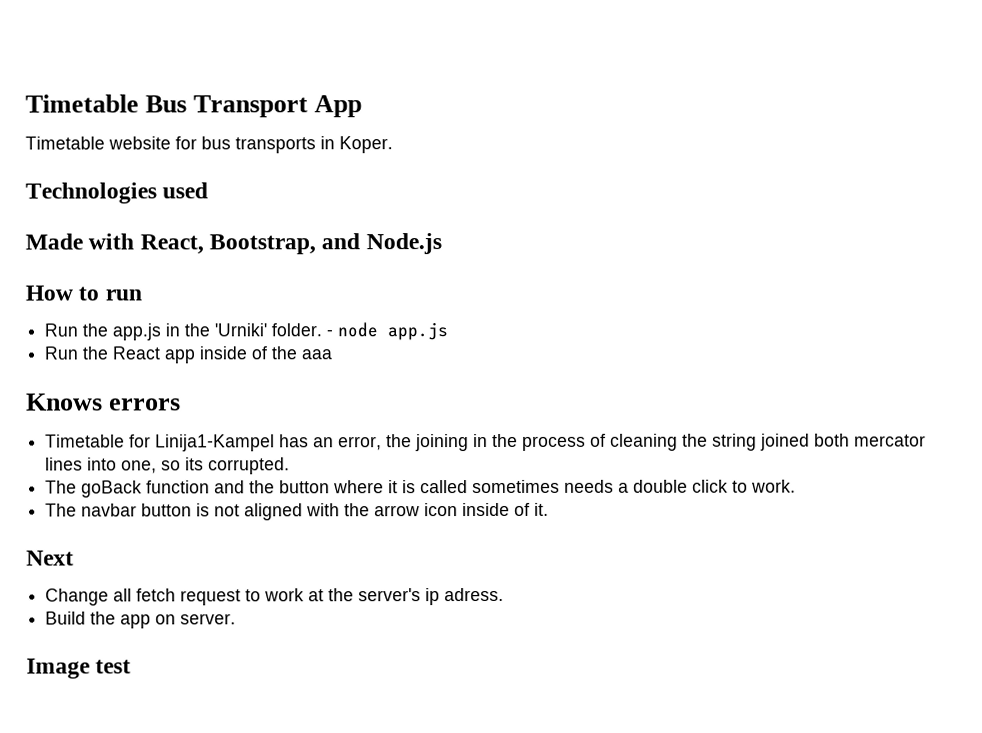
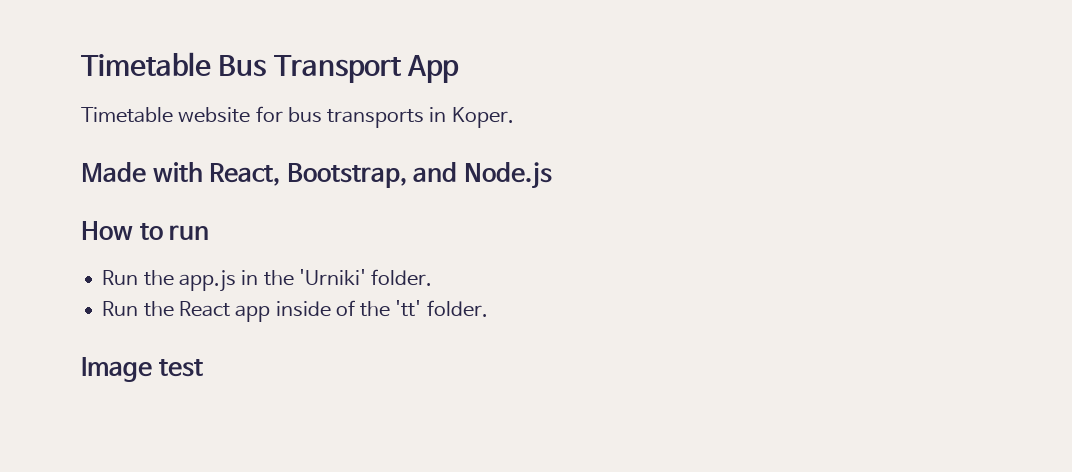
- Technologies used
- - node app.js
- Run the React app inside of the aaa
- Knows errors
- Timetable for Linija1-Kampel has an error, the joining in the process of cleaning the string joined both mercator lines into one, so its corrupted.
- The goBack function and the button where it is called sometimes needs a double click to work.
- The navbar button is not aligned with the arrow icon inside of it.
- Next
- Change all fetch request to work at the server's ip adress.
- Build the app on server.
+ Run the React app inside of the 'tt' folder.

